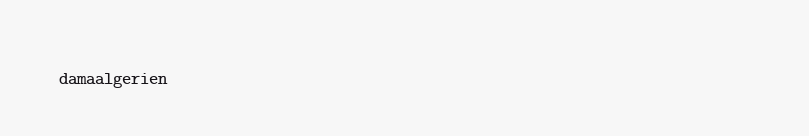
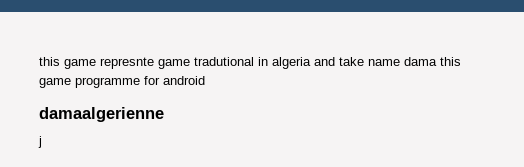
- damaalgerien
+ this game represnte game tradutional in algeria and take name dama this game programme for android
+ damaalgerienne
+ j

